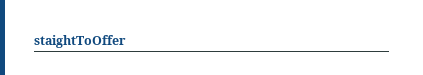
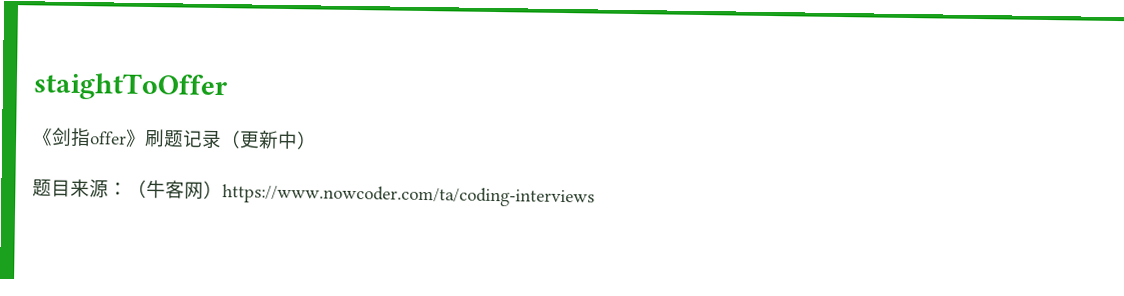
+ 《剑指offer》刷题记录（更新中）
+ 题目来源：（牛客网）https://www.nowcoder.com/ta/coding-interviews

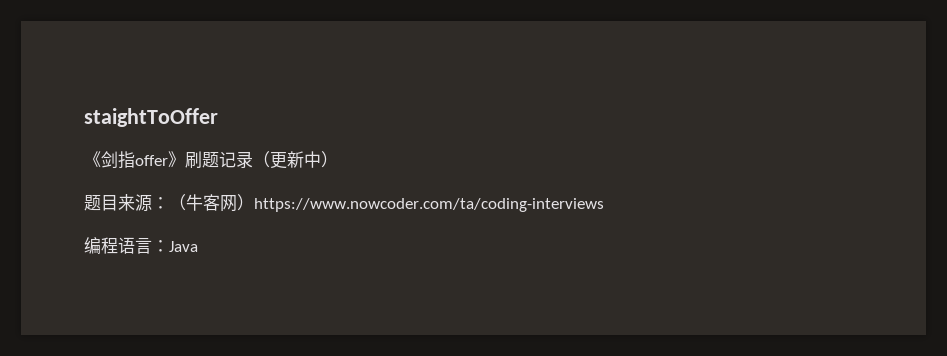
+ 编程语言：Java

